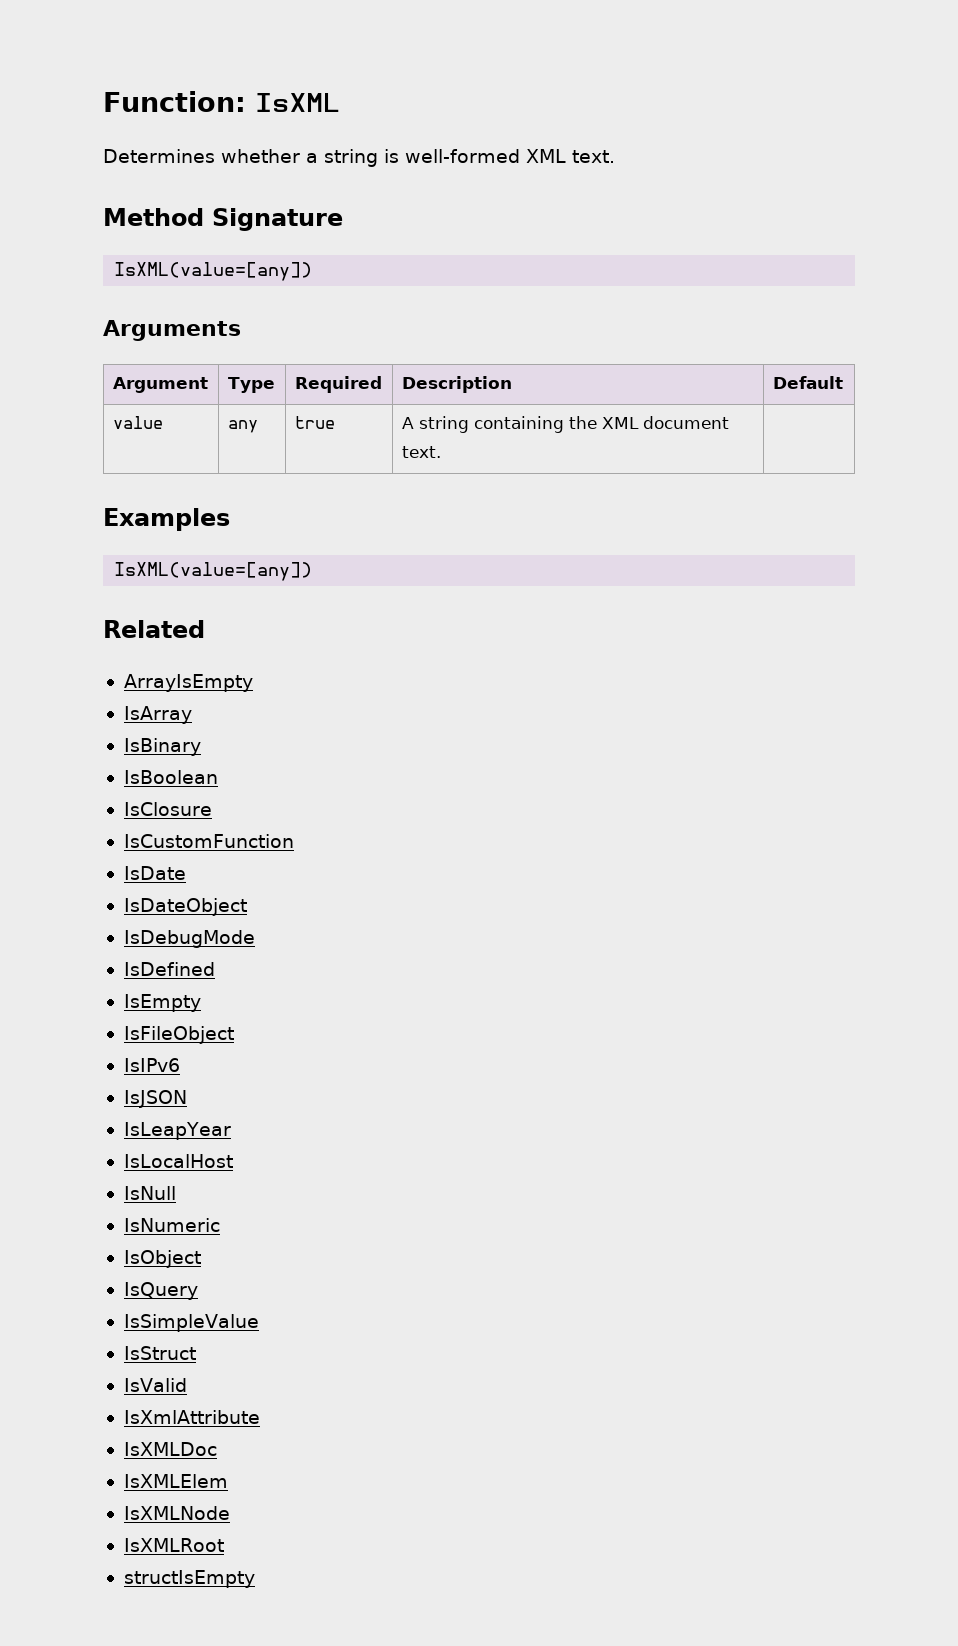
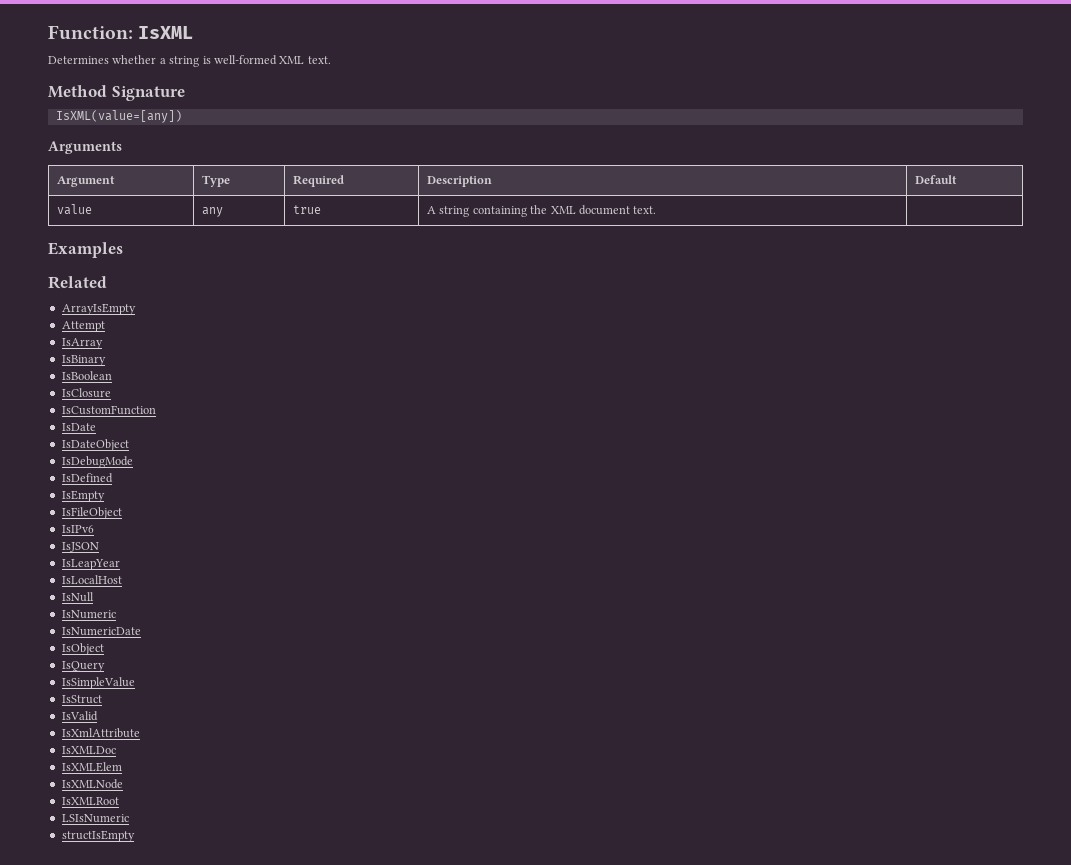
  Examples
- IsXML(value=[any])
+ Attempt
+ IsNumericDate
+ LSIsNumeric

